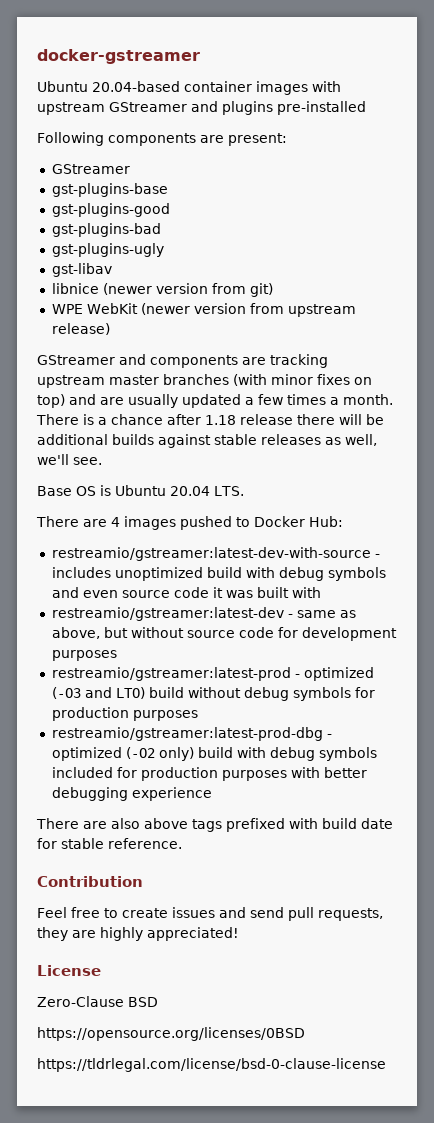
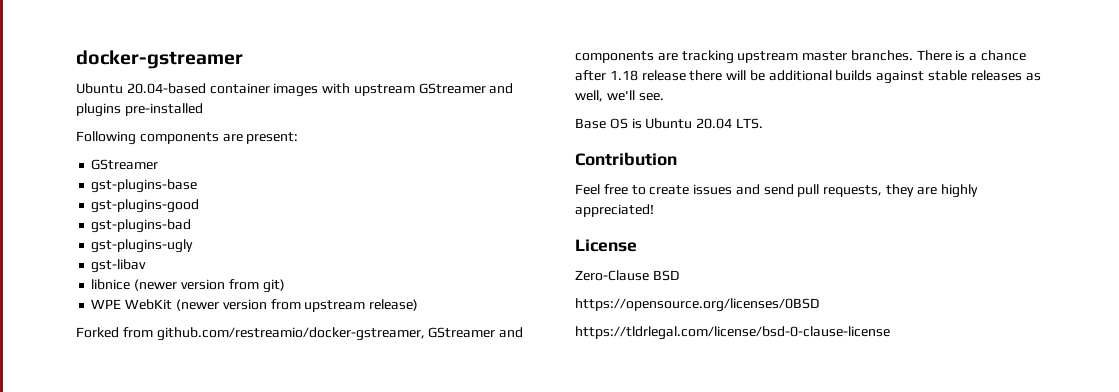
- GStreamer and components are tracking upstream master branches (with minor fixes on top) and are usually updated a few times a month.
+ Forked from github.com/restreamio/docker-gstreamer, GStreamer and components are tracking upstream master branches.
- There are 4 images pushed to Docker Hub:
- restreamio/gstreamer:latest-dev-with-source - includes unoptimized build with debug symbols and even source code it was built with
- restreamio/gstreamer:latest-dev - same as above, but without source code for development purposes
- restreamio/gstreamer:latest-prod - optimized (-O3 and LTO) build without debug symbols for production purposes
- restreamio/gstreamer:latest-prod-dbg - optimized (-O2 only) build with debug symbols included for production purposes with better debugging experience
- There are also above tags prefixed with build date for stable reference.

